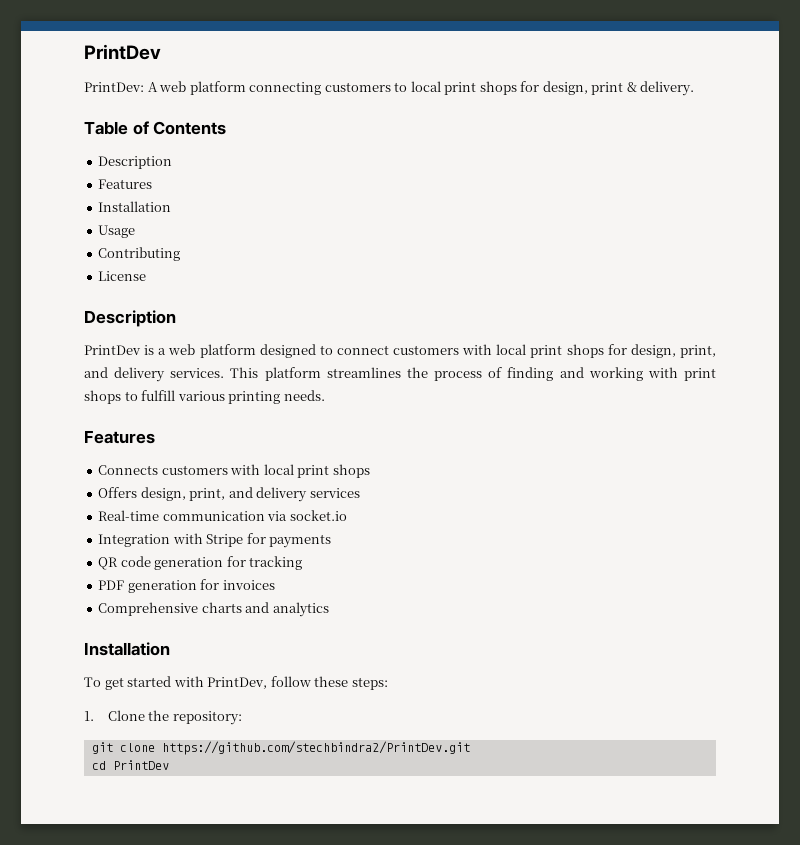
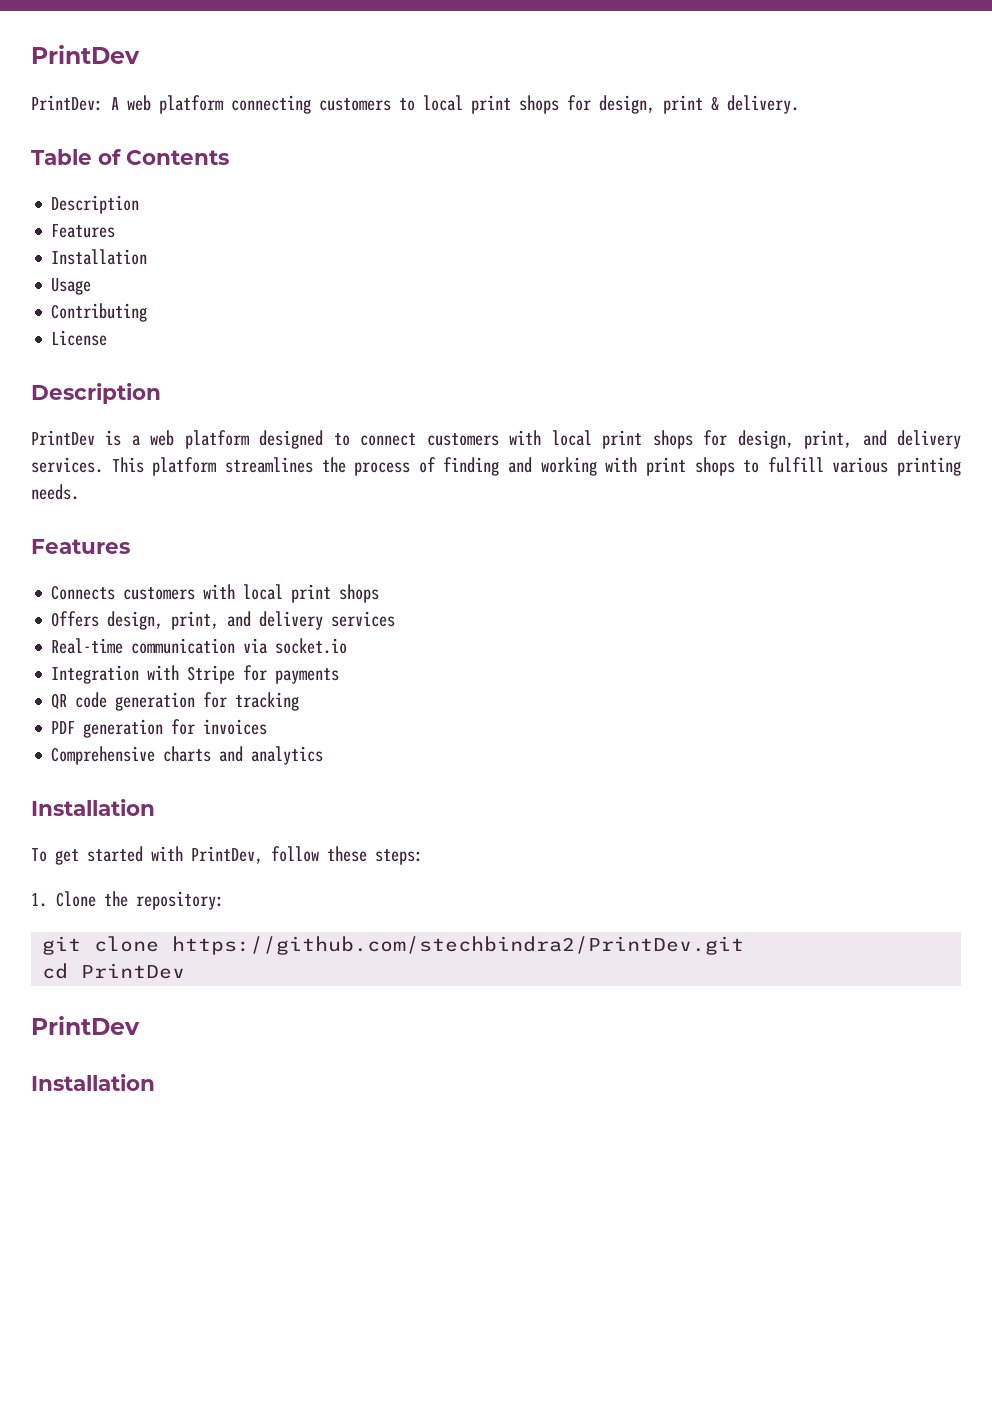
  cd PrintDev
+ PrintDev
+ Installation

